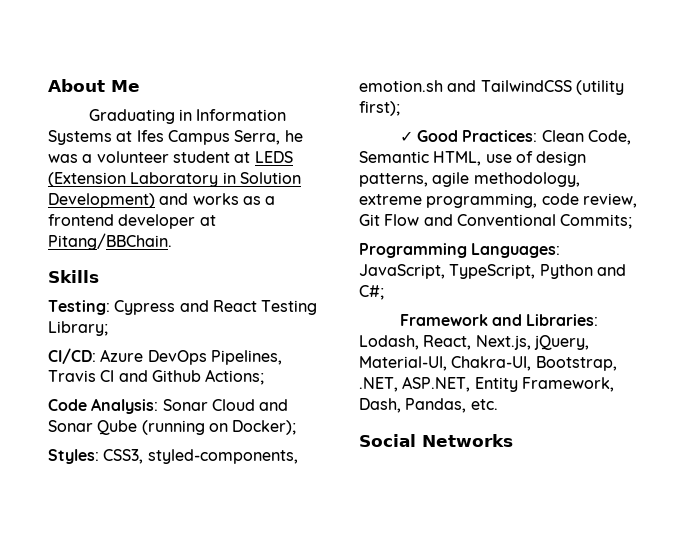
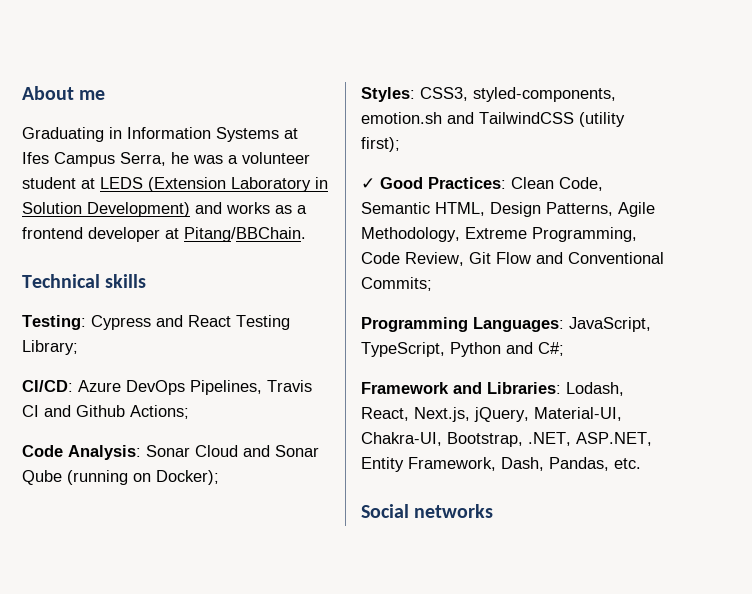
- About Me
+ About me
- Skills
+ Technical skills
- ✓ Good Practices: Clean Code, Semantic HTML, use of design patterns, agile methodology, extreme programming, code review, Git Flow and Conventional Commits;
+ ✓ Good Practices: Clean Code, Semantic HTML, Design Patterns, Agile Methodology, Extreme Programming, Code Review, Git Flow and Conventional Commits;
- Social Networks
+ Social networks

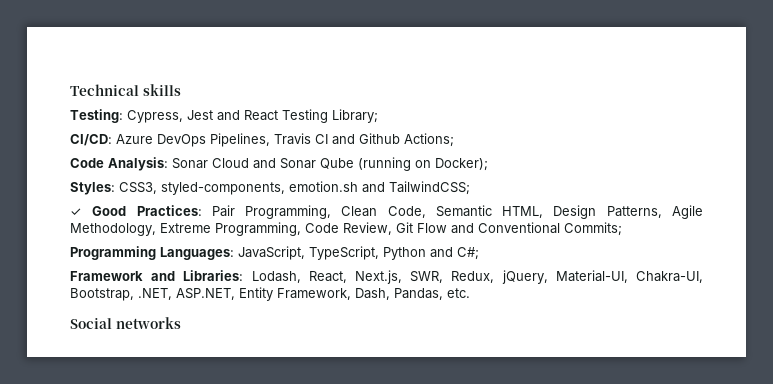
- About me
- Graduating in Information Systems at Ifes Campus Serra, he was a volunteer student at LEDS (Extension Laboratory in Solution Development) and works as a frontend developer at Pitang/BBChain.
- Testing: Cypress and React Testing Library;
+ Testing: Cypress, Jest and React Testing Library;
- Styles: CSS3, styled-components, emotion.sh and TailwindCSS (utility first);
+ Styles: CSS3, styled-components, emotion.sh and TailwindCSS;
- ✓ Good Practices: Clean Code, Semantic HTML, Design Patterns, Agile Methodology, Extreme Programming, Code Review, Git Flow and Conventional Commits;
+ ✓ Good Practices: Pair Programming, Clean Code, Semantic HTML, Design Patterns, Agile Methodology, Extreme Programming, Code Review, Git Flow and Conventional Commits;
- Framework and Libraries: Lodash, React, Next.js, jQuery, Material-UI, Chakra-UI, Bootstrap, .NET, ASP.NET, Entity Framework, Dash, Pandas, etc.
+ Framework and Libraries: Lodash, React, Next.js, SWR, Redux, jQuery, Material-UI, Chakra-UI, Bootstrap, .NET, ASP.NET, Entity Framework, Dash, Pandas, etc.

